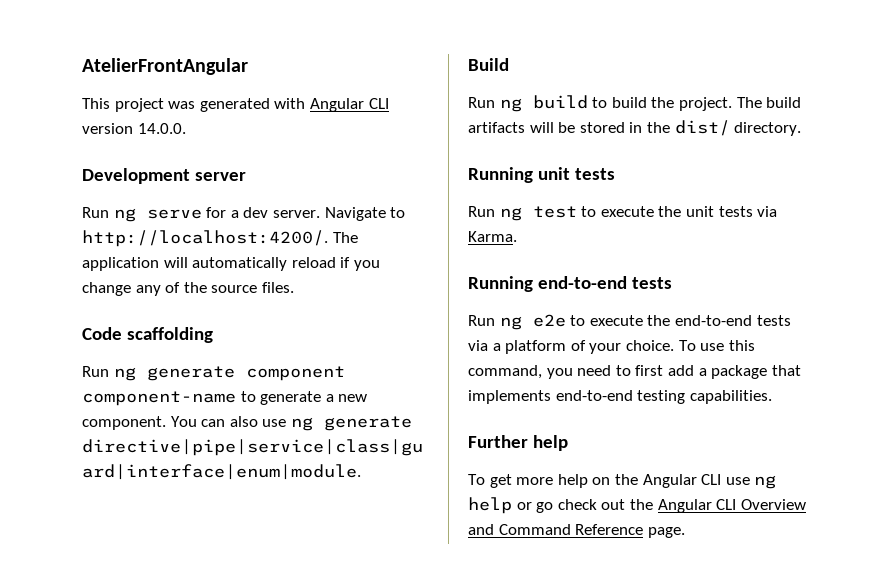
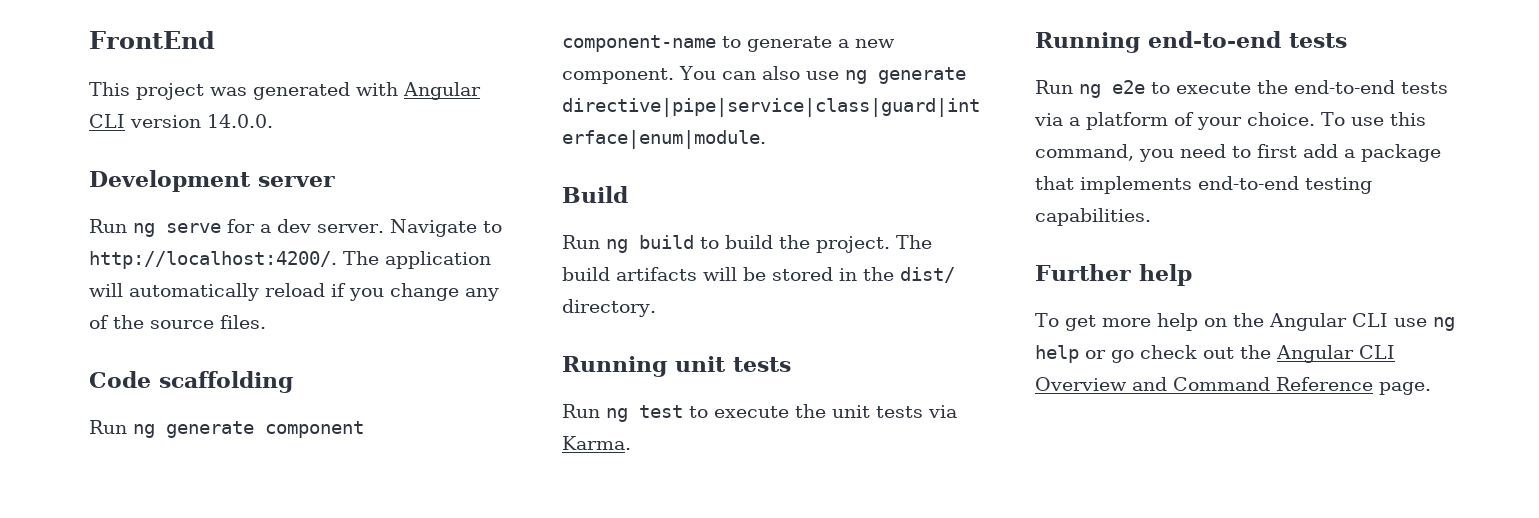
- AtelierFrontAngular
+ FrontEnd

